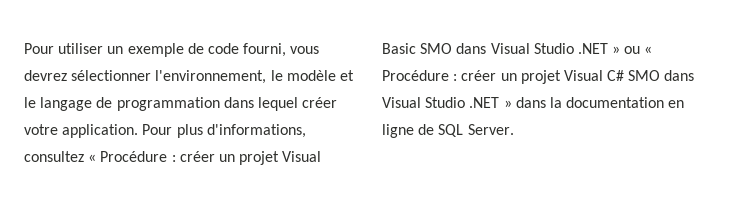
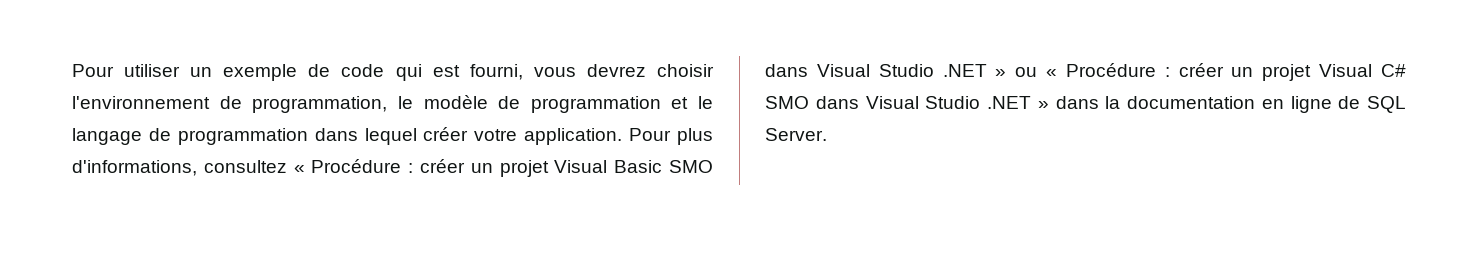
- Pour utiliser un exemple de code fourni, vous devrez sélectionner l'environnement, le modèle et le langage de programmation dans lequel créer votre application.
+ Pour utiliser un exemple de code qui est fourni, vous devrez choisir l'environnement de programmation, le modèle de programmation et le langage de programmation dans lequel créer votre application.

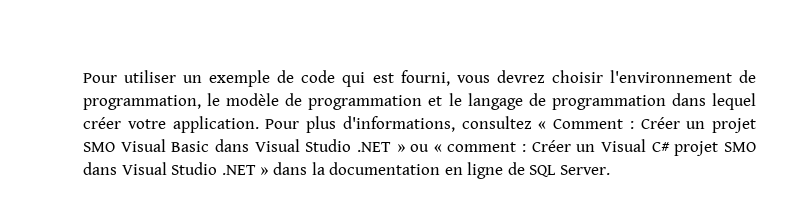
- Pour plus d'informations, consultez « Procédure : créer un projet Visual Basic SMO dans Visual Studio .NET » ou « Procédure : créer un projet Visual C# SMO dans Visual Studio .NET » dans la documentation en ligne de SQL Server.
+ Pour plus d'informations, consultez « Comment : Créer un projet SMO Visual Basic dans Visual Studio .NET » ou « comment : Créer un Visual C# projet SMO dans Visual Studio .NET » dans la documentation en ligne de SQL Server.

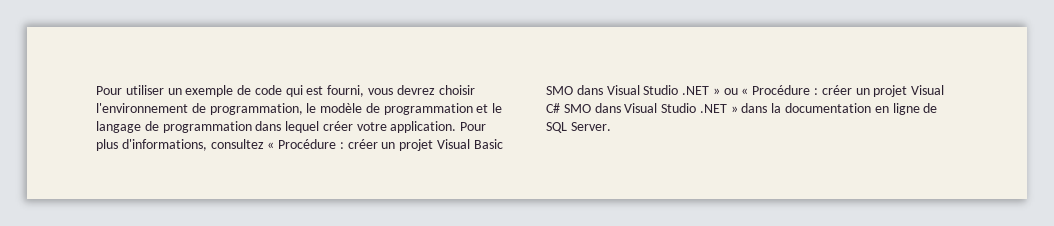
- Pour plus d'informations, consultez « Comment : Créer un projet SMO Visual Basic dans Visual Studio .NET » ou « comment : Créer un Visual C# projet SMO dans Visual Studio .NET » dans la documentation en ligne de SQL Server.
+ Pour plus d'informations, consultez « Procédure : créer un projet Visual Basic SMO dans Visual Studio .NET » ou « Procédure : créer un projet Visual C# SMO dans Visual Studio .NET » dans la documentation en ligne de SQL Server.

